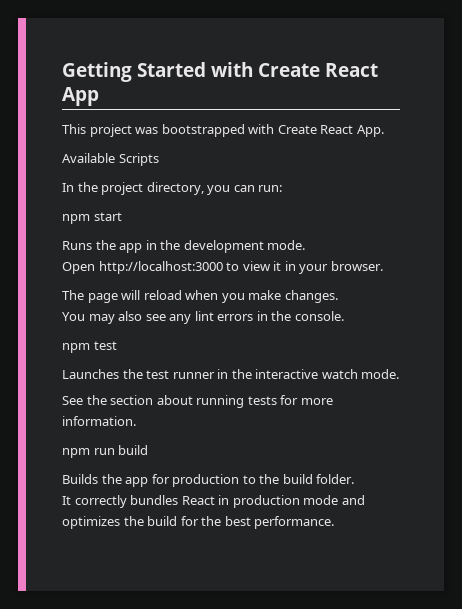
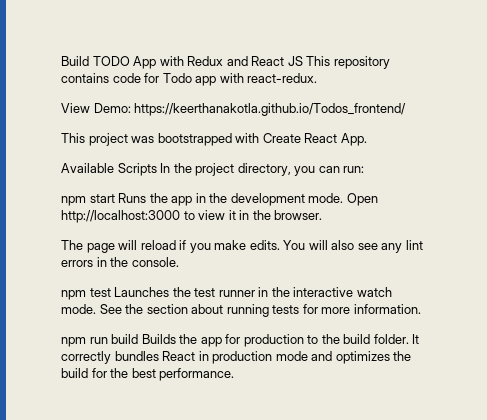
- Getting Started with Create React App
+ Build TODO App with Redux and React JS This repository contains code for Todo app with react-redux.
+ View Demo: https://keerthanakotla.github.io/Todos_frontend/
- Available Scripts
- In the project directory, you can run:
+ Available Scripts In the project directory, you can run:
- npm start
- Runs the app in the development mode.
- Open http://localhost:3000 to view it in your browser.
+ npm start Runs the app in the development mode. Open http://localhost:3000 to view it in the browser.
- The page will reload when you make changes.
- You may also see any lint errors in the console.
+ The page will reload if you make edits. You will also see any lint errors in the console.
- npm test
- Launches the test runner in the interactive watch mode.
- See the section about running tests for more information.
+ npm test Launches the test runner in the interactive watch mode. See the section about running tests for more information.
- npm run build
- Builds the app for production to the build folder.
- It correctly bundles React in production mode and optimizes the build for the best performance.
+ npm run build Builds the app for production to the build folder. It correctly bundles React in production mode and optimizes the build for the best performance.

